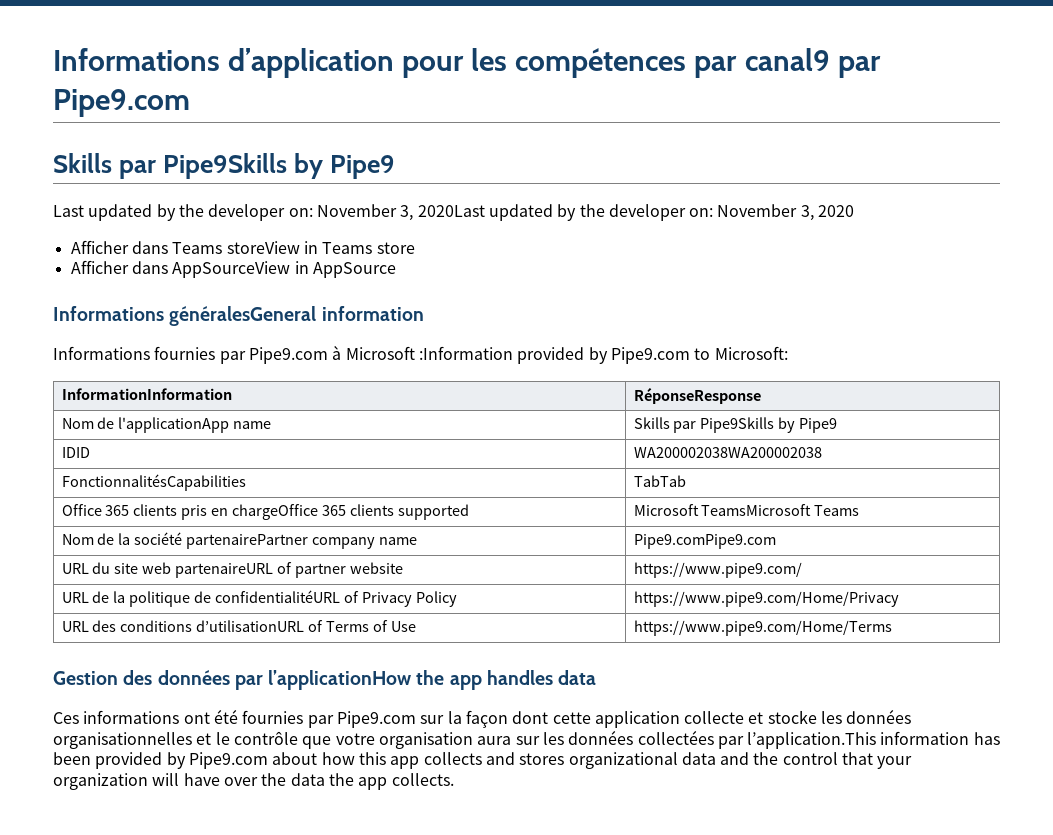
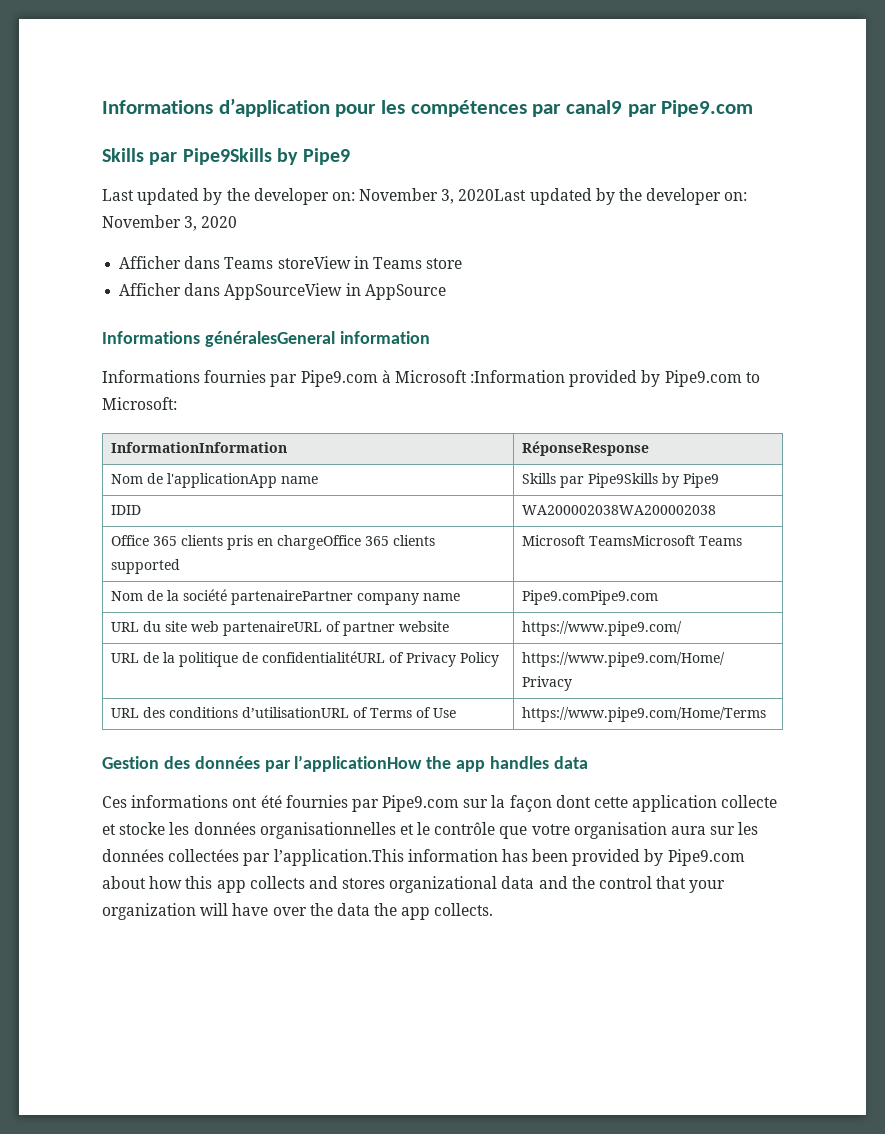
- FonctionnalitésCapabilities | TabTab

